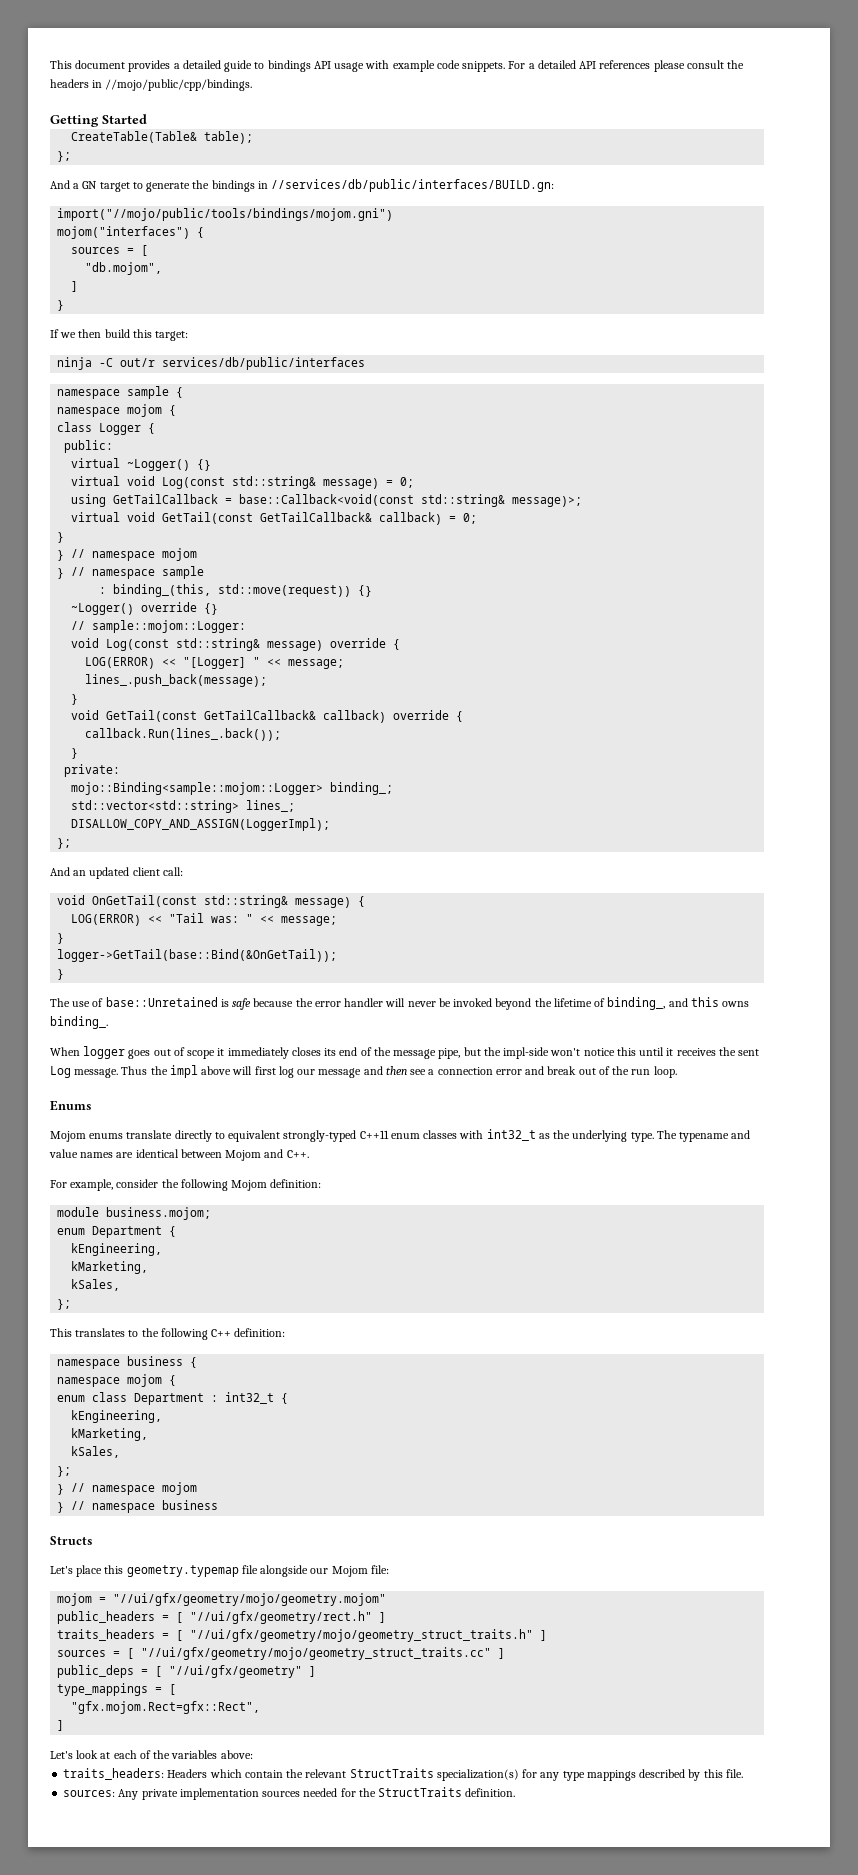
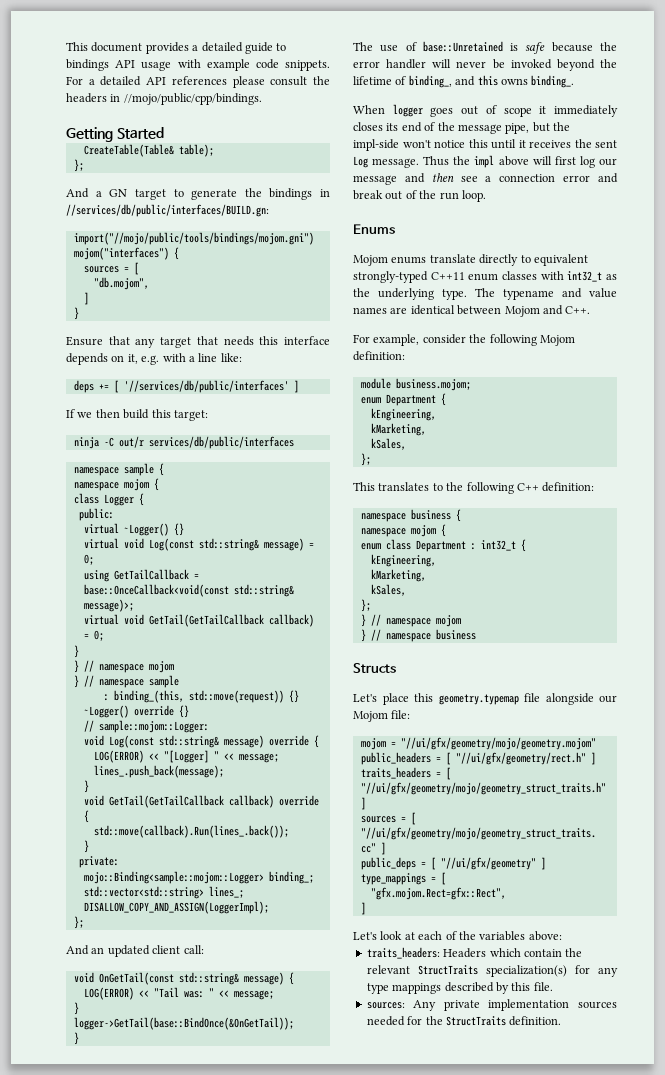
+ Ensure that any target that needs this interface depends on it, e.g. with a line like:
+ deps += [ '//services/db/public/interfaces' ]
- using GetTailCallback = base::Callback<void(const std::string& message)>;
+ using GetTailCallback = base::OnceCallback<void(const std::string& message)>;
- virtual void GetTail(const GetTailCallback& callback) = 0;
+ virtual void GetTail(GetTailCallback callback) = 0;
- void GetTail(const GetTailCallback& callback) override {
+ void GetTail(GetTailCallback callback) override {
- callback.Run(lines_.back());
+ std::move(callback).Run(lines_.back());
- logger->GetTail(base::Bind(&OnGetTail));
+ logger->GetTail(base::BindOnce(&OnGetTail));

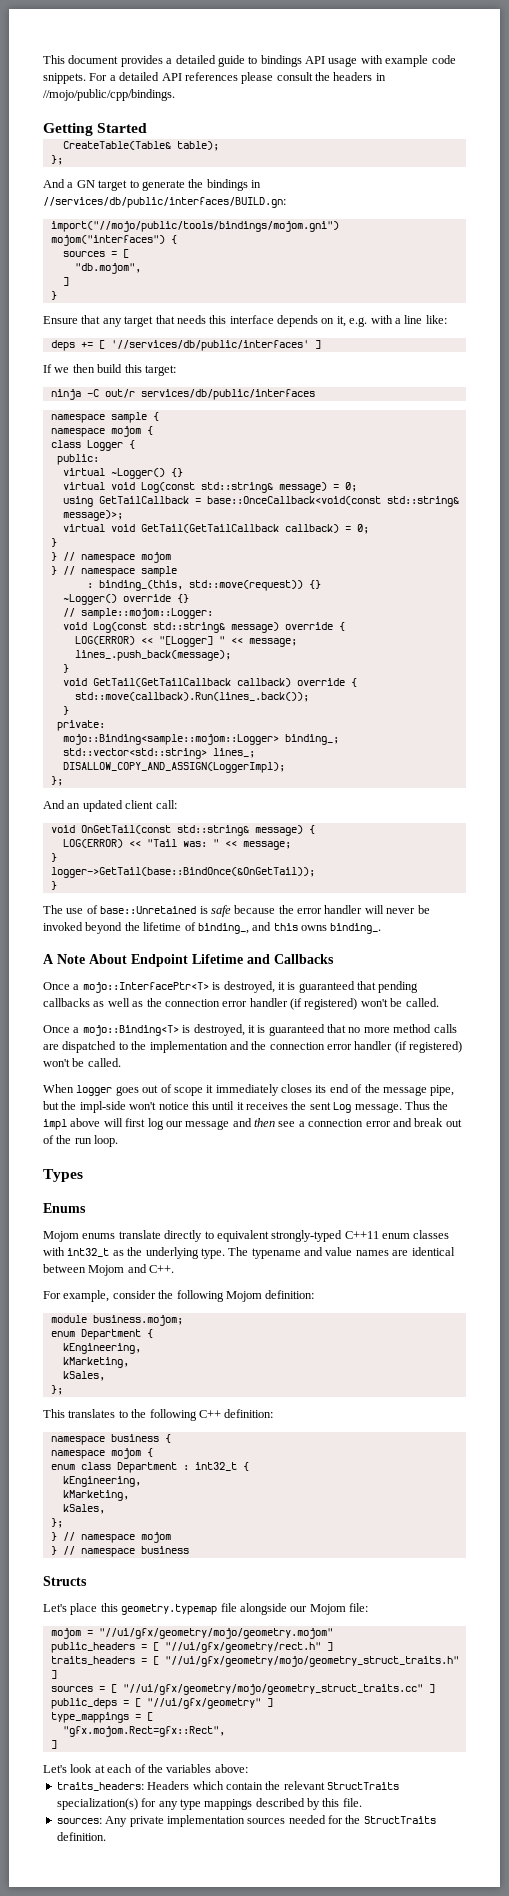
+ A Note About Endpoint Lifetime and Callbacks
+ Once a mojo::InterfacePtr<T> is destroyed, it is guaranteed that pending callbacks as well as the connection error handler (if registered) won't be called.
+ Once a mojo::Binding<T> is destroyed, it is guaranteed that no more method calls are dispatched to the implementation and the connection error handler (if registered) won't be called.
+ Types

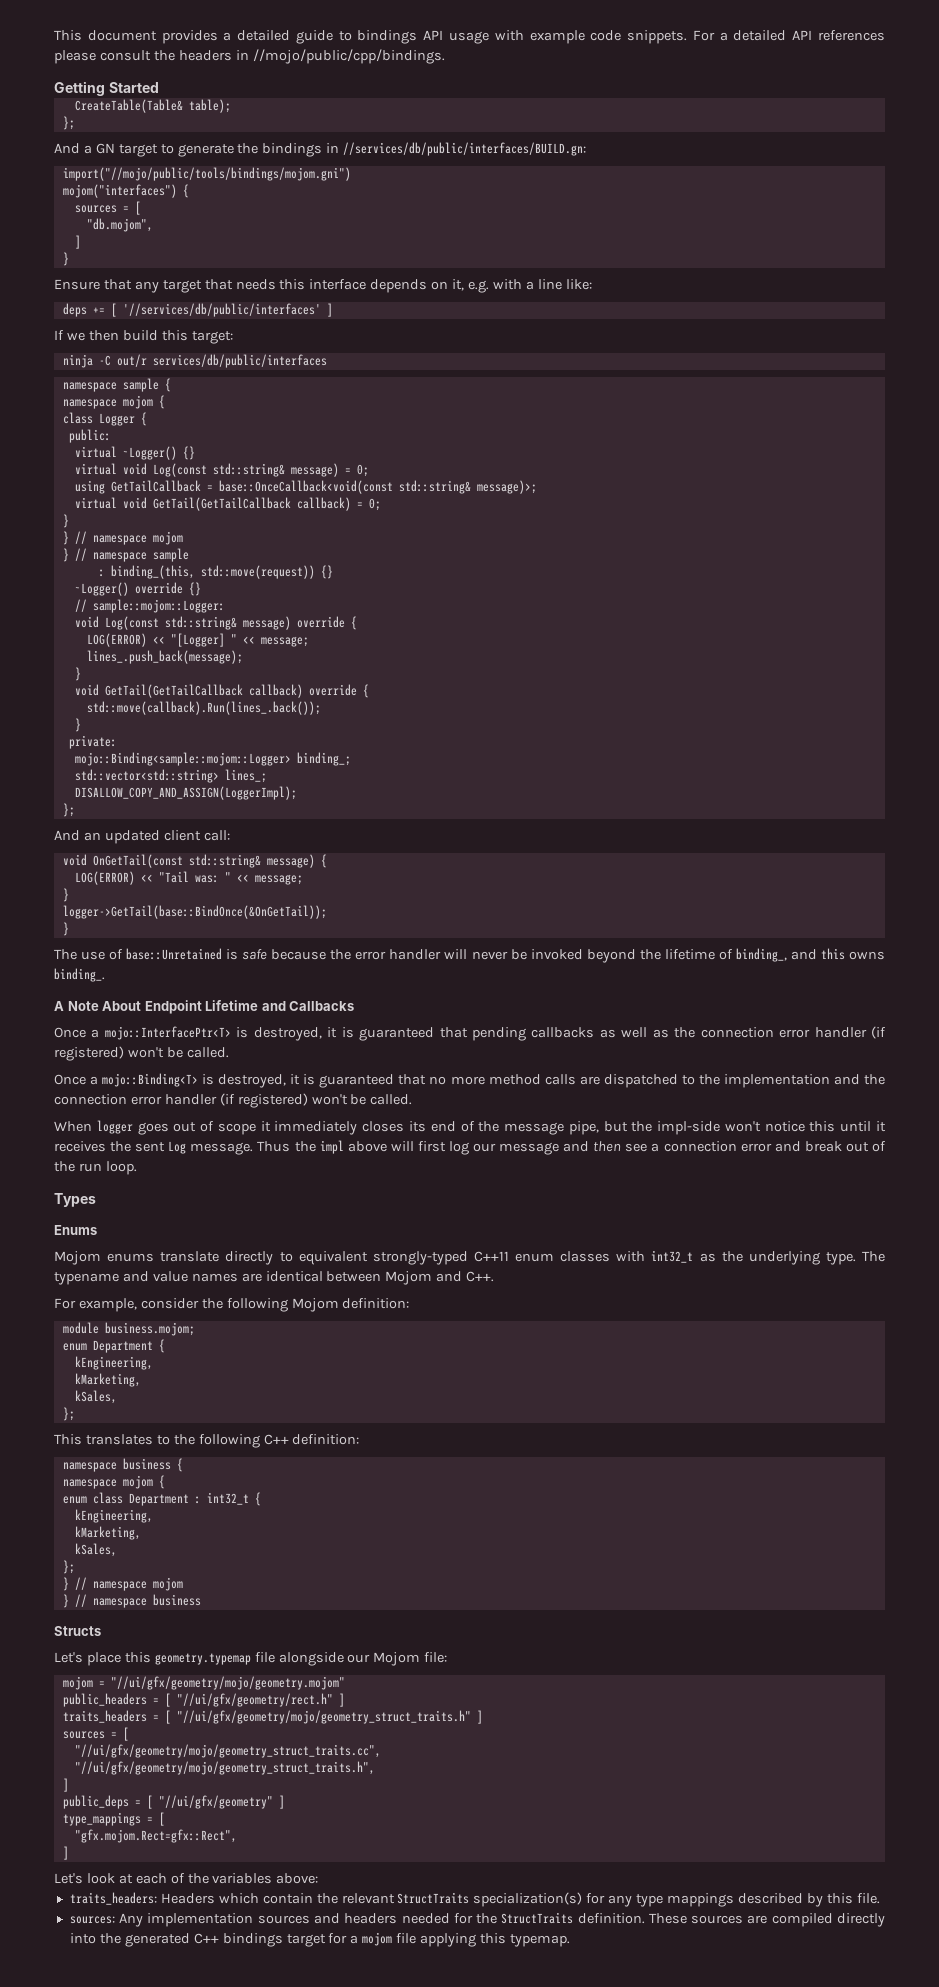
  traits_headers = [ "//ui/gfx/geometry/mojo/geometry_struct_traits.h" ]
- sources = [ "//ui/gfx/geometry/mojo/geometry_struct_traits.cc" ]
+ sources = [
+ "//ui/gfx/geometry/mojo/geometry_struct_traits.cc",
+ "//ui/gfx/geometry/mojo/geometry_struct_traits.h",
+ ]
- sources: Any private implementation sources needed for the StructTraits definition.
+ sources: Any implementation sources and headers needed for the StructTraits definition.
+ These sources are compiled directly into the generated C++ bindings target for a mojom file applying this typemap.

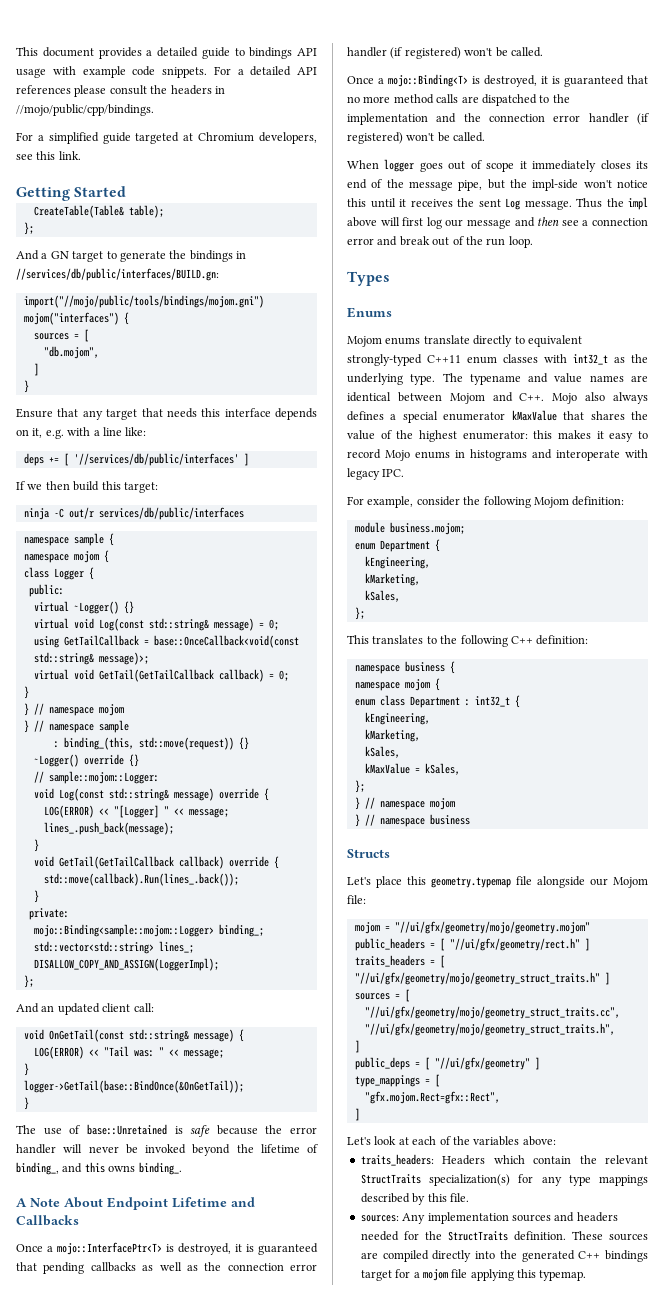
+ For a simplified guide targeted at Chromium developers, see this link.
- The typename and value names are identical between Mojom and C++.
+ The typename and value names are identical between Mojom and C++. Mojo also always defines a special enumerator kMaxValue that shares the value of the highest enumerator: this makes it easy to record Mojo enums in histograms and interoperate with legacy IPC.
+ kMaxValue = kSales,

